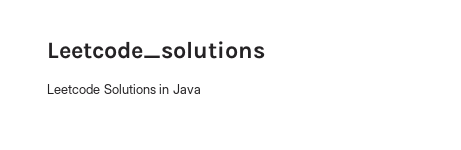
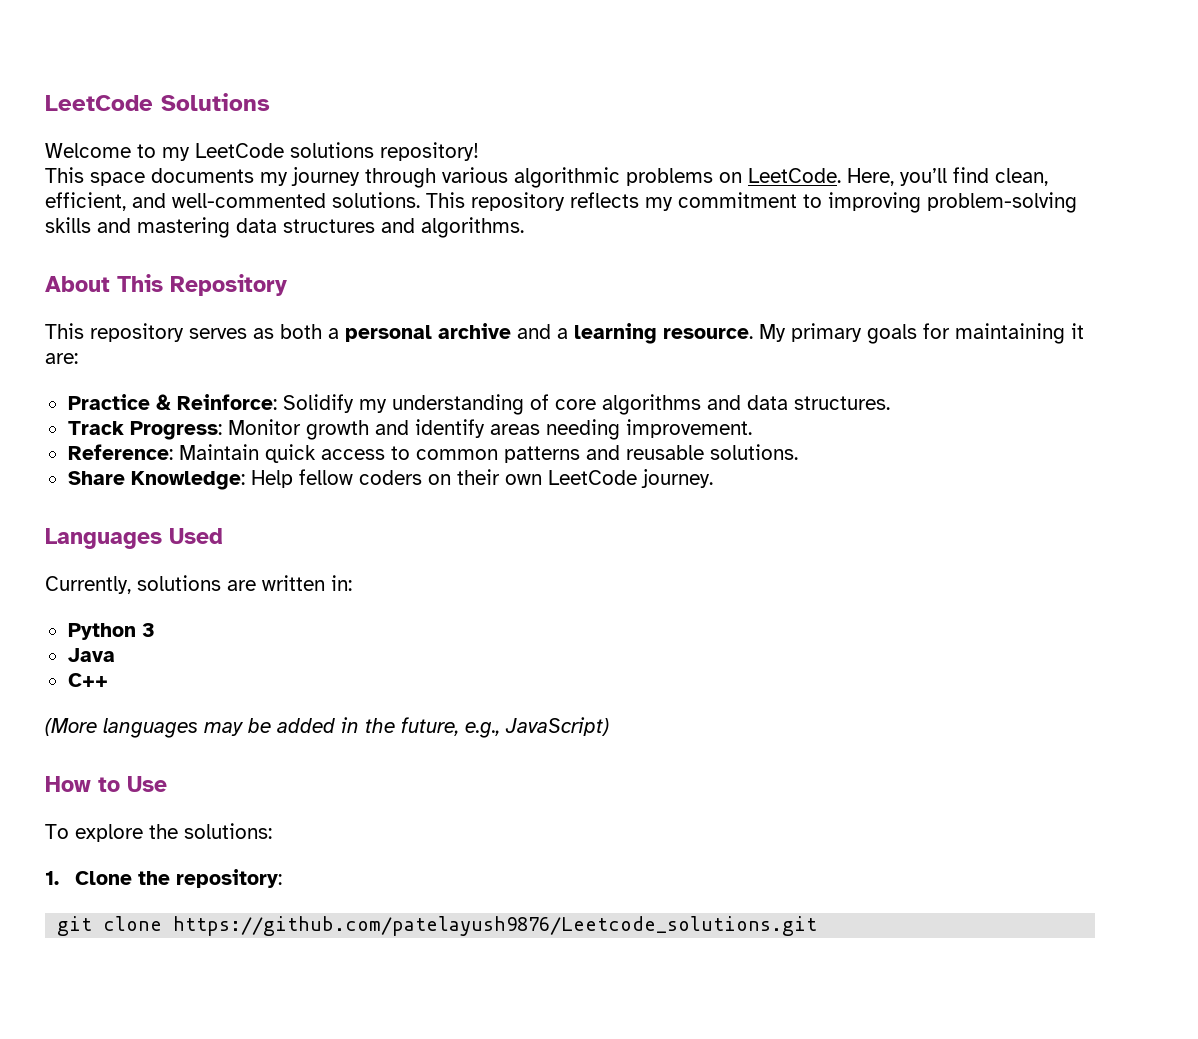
- Leetcode_solutions
- Leetcode Solutions in Java
+ LeetCode Solutions
+ Welcome to my LeetCode solutions repository!
+ This space documents my journey through various algorithmic problems on LeetCode. Here, you’ll find clean, efficient, and well-commented solutions. This repository reflects my commitment to improving problem-solving skills and mastering data structures and algorithms.
+ About This Repository
+ This repository serves as both a personal archive and a learning resource. My primary goals for maintaining it are:
+ Practice & Reinforce: Solidify my understanding of core algorithms and data structures.
+ Track Progress: Monitor growth and identify areas needing improvement.
+ Reference: Maintain quick access to common patterns and reusable solutions.
+ Share Knowledge: Help fellow coders on their own LeetCode journey.
+ Languages Used
+ Currently, solutions are written in:
+ Python 3
+ Java
+ C++
+ (More languages may be added in the future, e.g., JavaScript)
+ How to Use
+ To explore the solutions:
+ 1. Clone the repository:
+ git clone https://github.com/patelayush9876/Leetcode_solutions.git

